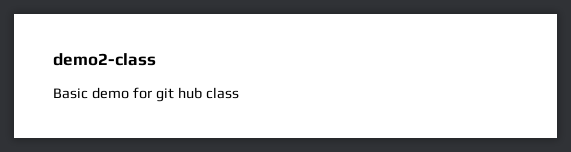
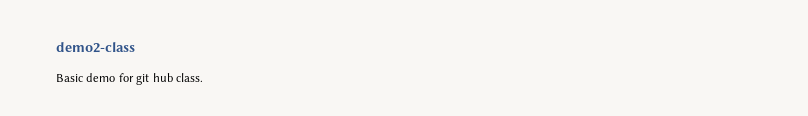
- Basic demo for git hub class
+ Basic demo for git hub class.

